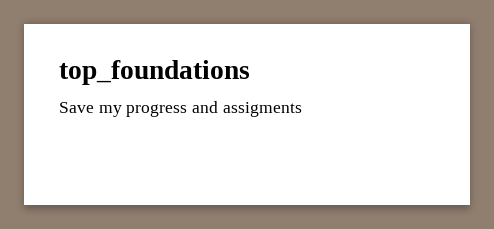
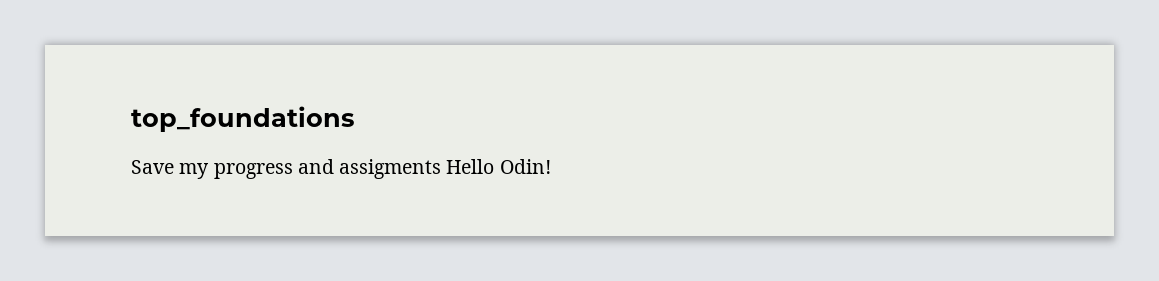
- Save my progress and assigments
+ Save my progress and assigments Hello Odin!

